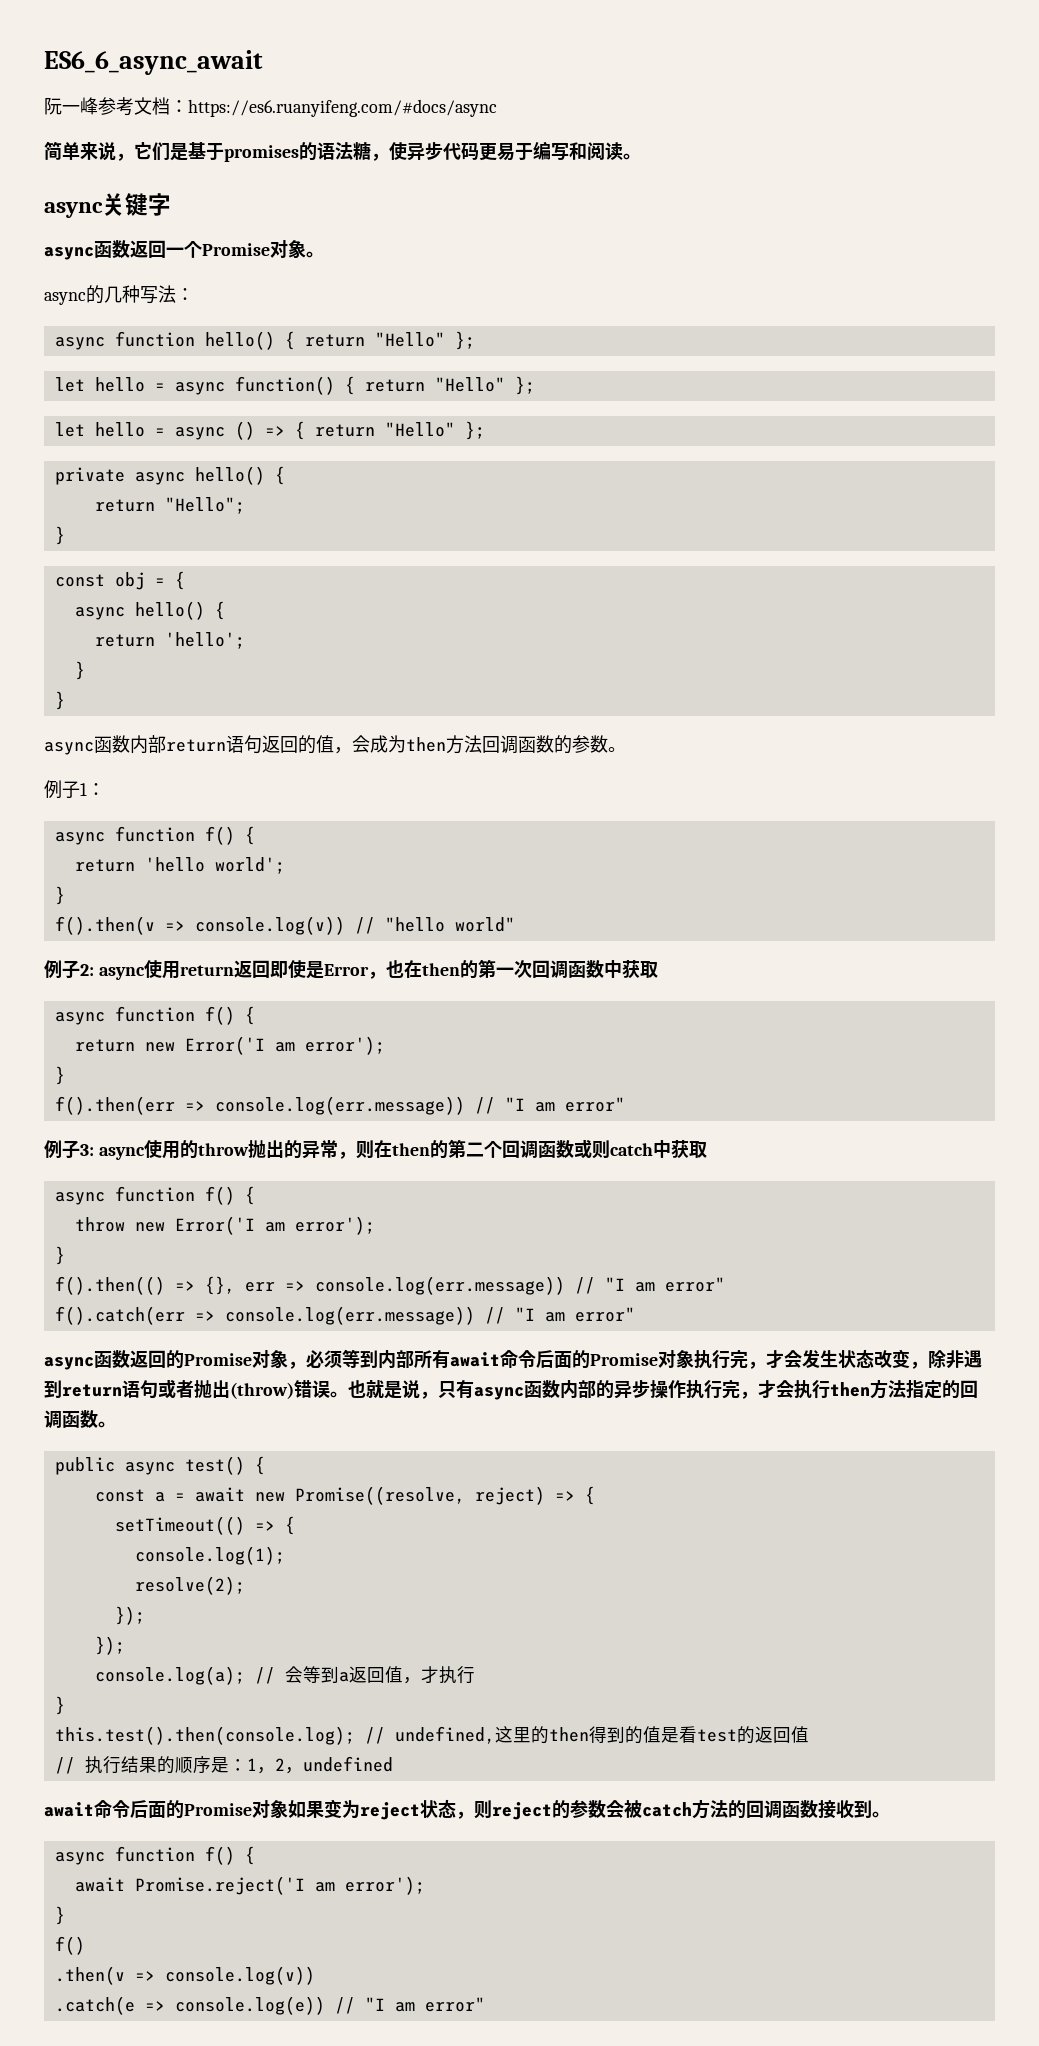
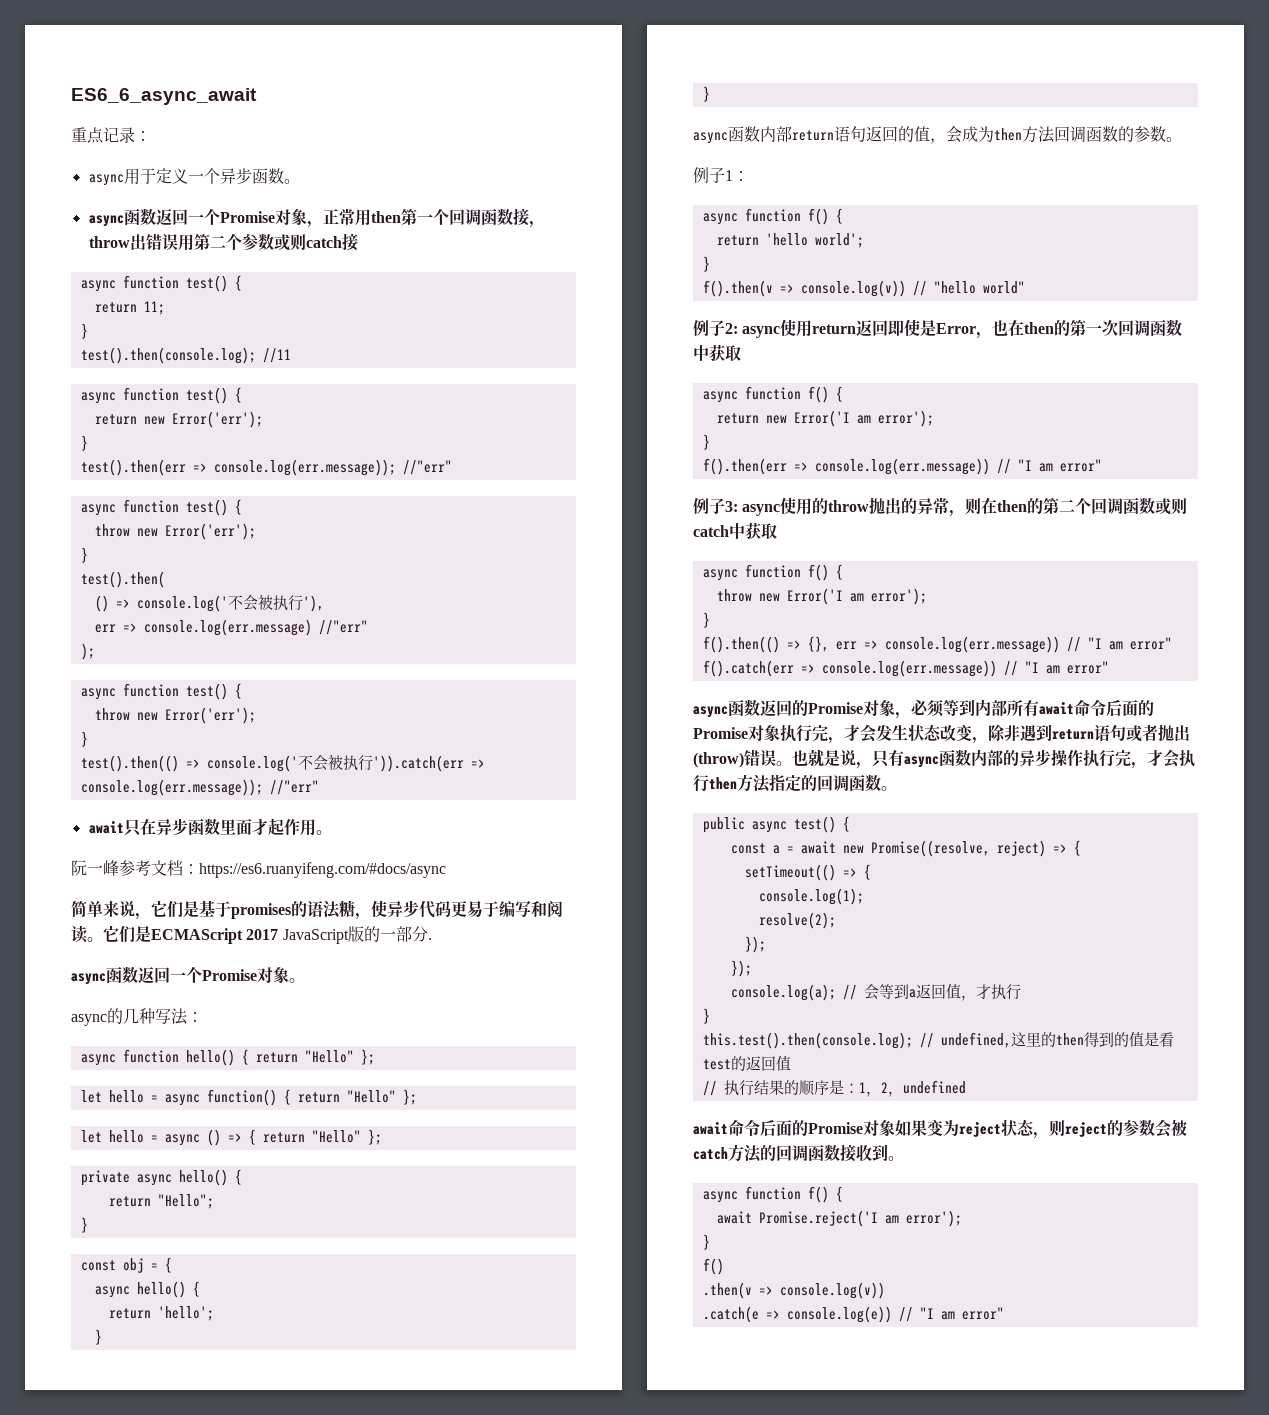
+ 重点记录：
+ async用于定义一个异步函数。
+ async函数返回一个Promise对象，正常用then第一个回调函数接，throw出错误用第二个参数或则catch接
+ async function test() {
+ return 11;
+ }
+ test().then(console.log); //11
+ async function test() {
+ return new Error('err');
+ }
+ test().then(err => console.log(err.message)); //"err"
+ async function test() {
+ throw new Error('err');
+ }
+ test().then(
+ () => console.log('不会被执行'),
+ err => console.log(err.message) //"err"
+ );
+ async function test() {
+ throw new Error('err');
+ }
+ test().then(() => console.log('不会被执行')).catch(err => console.log(err.message)); //"err"
+ await只在异步函数里面才起作用。
- 简单来说，它们是基于promises的语法糖，使异步代码更易于编写和阅读。
- async关键字
+ 简单来说，它们是基于promises的语法糖，使异步代码更易于编写和阅读。它们是ECMAScript 2017 JavaScript版的一部分.

